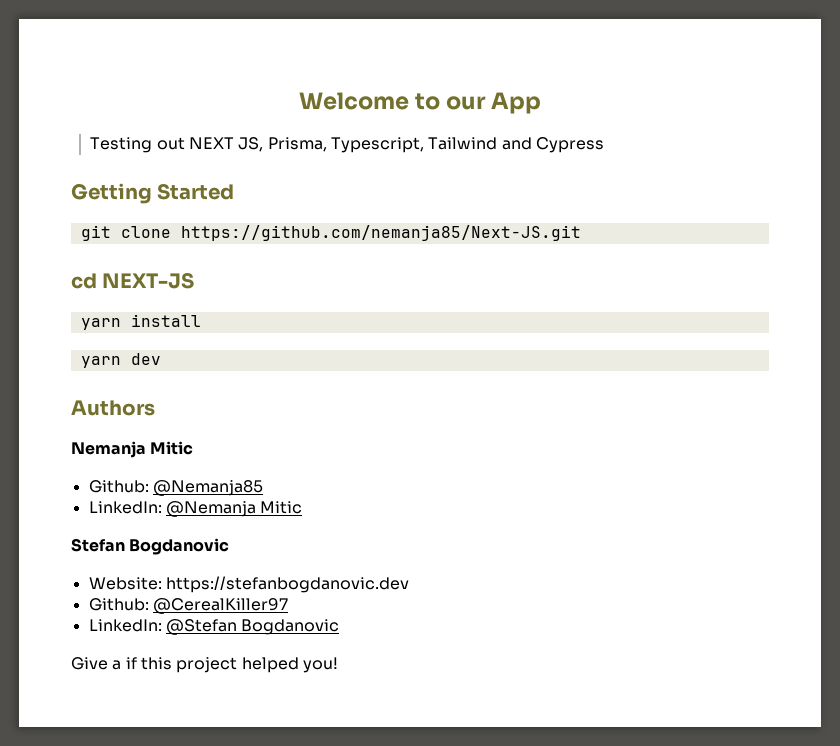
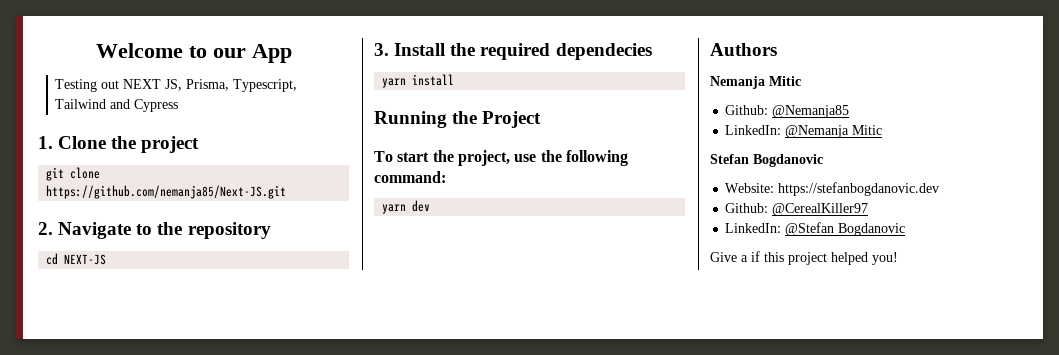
- Getting Started
+ 1. Clone the project
+ 2. Navigate to the repository
  cd NEXT-JS
+ 3. Install the required dependecies
  yarn install
+ Running the Project
+ To start the project, use the following command:

